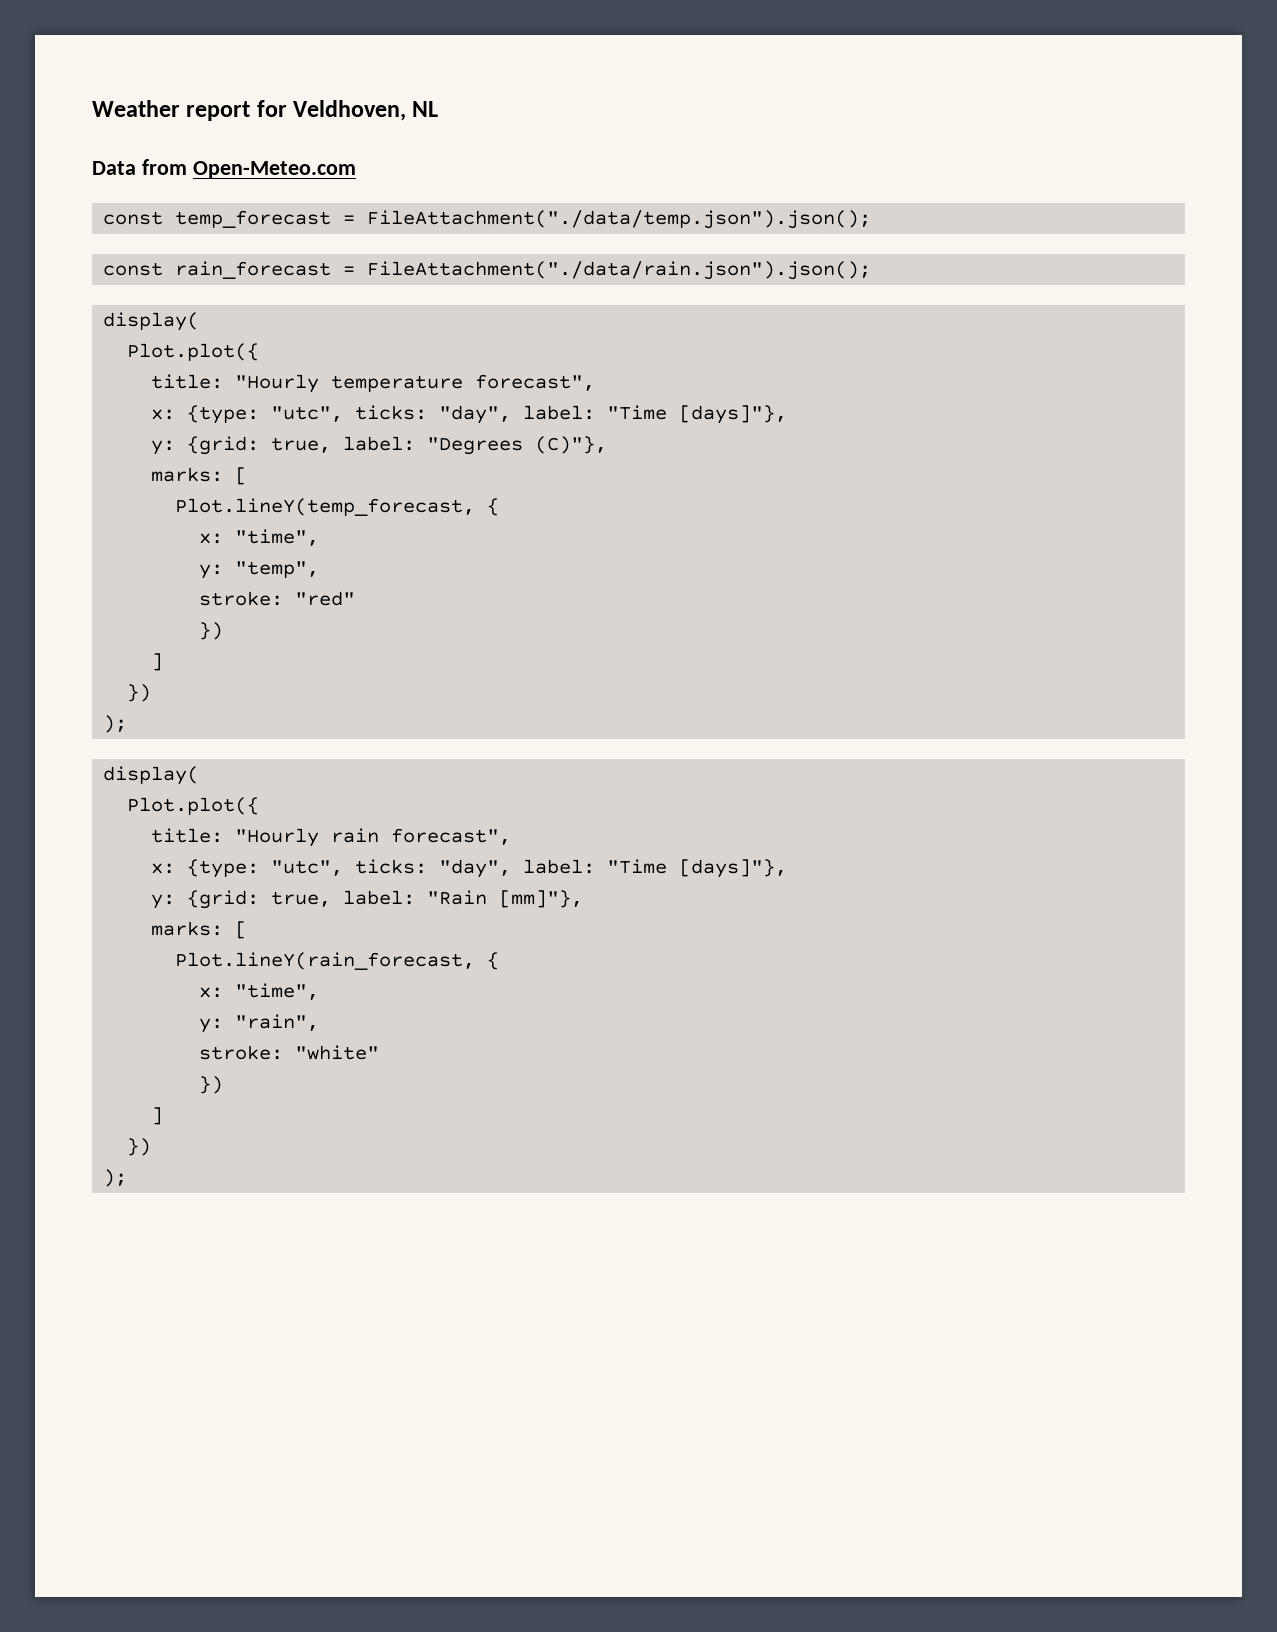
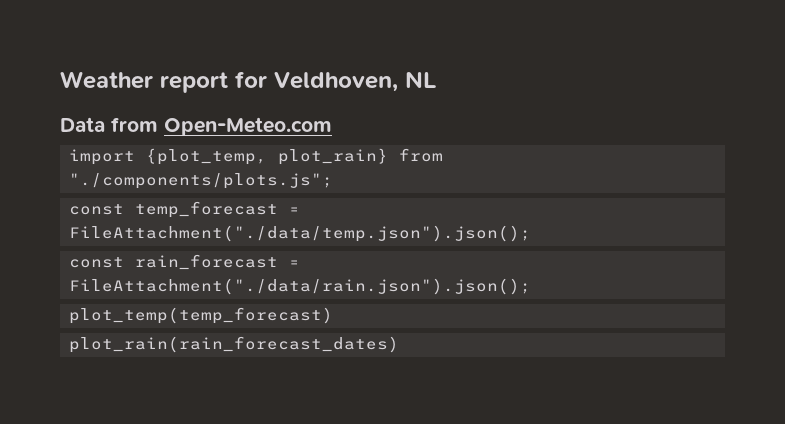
+ import {plot_temp, plot_rain} from "./components/plots.js";
  const rain_forecast = FileAttachment("./data/rain.json").json();
- display(
- Plot.plot({
- title: "Hourly temperature forecast",
- x: {type: "utc", ticks: "day", label: "Time [days]"},
- y: {grid: true, label: "Degrees (C)"},
- marks: [
- Plot.lineY(temp_forecast, {
- x: "time",
- y: "temp",
- stroke: "red"
- })
- ]
- })
- );
- display(
- Plot.plot({
- title: "Hourly rain forecast",
- x: {type: "utc", ticks: "day", label: "Time [days]"},
- y: {grid: true, label: "Rain [mm]"},
- marks: [
- Plot.lineY(rain_forecast, {
- x: "time",
- y: "rain",
- stroke: "white"
- })
- ]
- })
- );
+ plot_temp(temp_forecast)
+ plot_rain(rain_forecast_dates)

